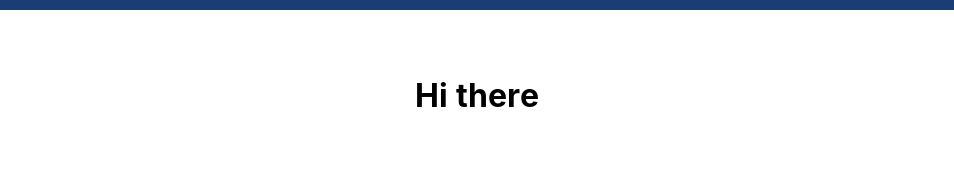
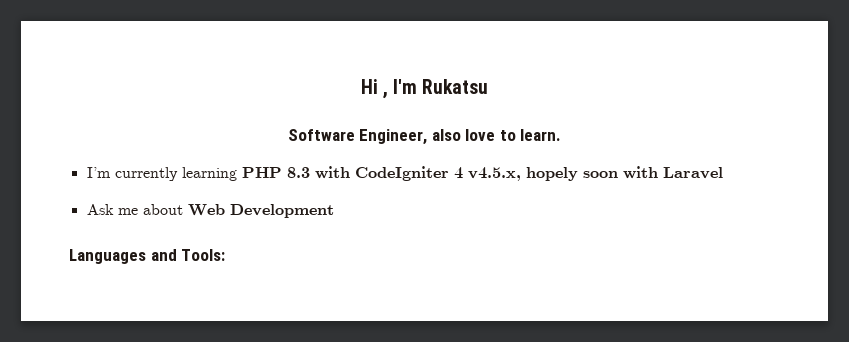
- Hi there
+ Hi , I'm Rukatsu
+ Software Engineer, also love to learn.
+ I’m currently learning PHP 8.3 with CodeIgniter 4 v4.5.x, hopely soon with Laravel
+ Ask me about Web Development
+ Languages and Tools:

